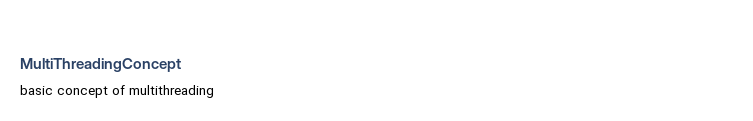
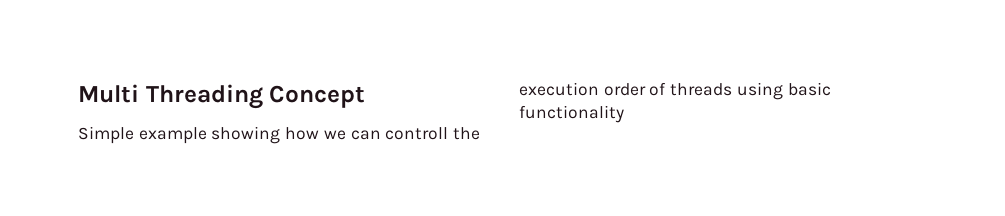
- MultiThreadingConcept
- basic concept of multithreading
+ Multi Threading Concept
+ Simple example showing how we can controll the execution order of threads using basic functionality

